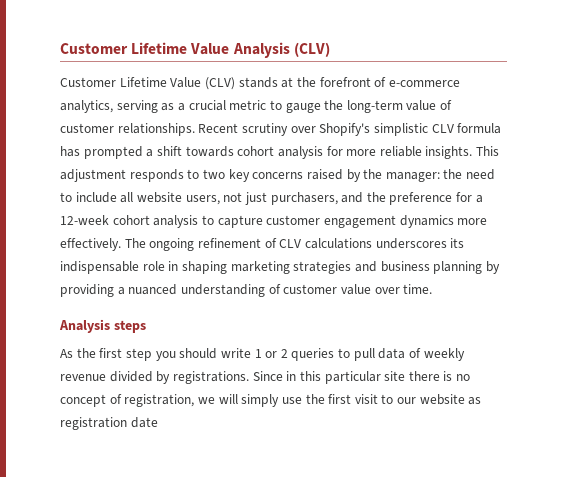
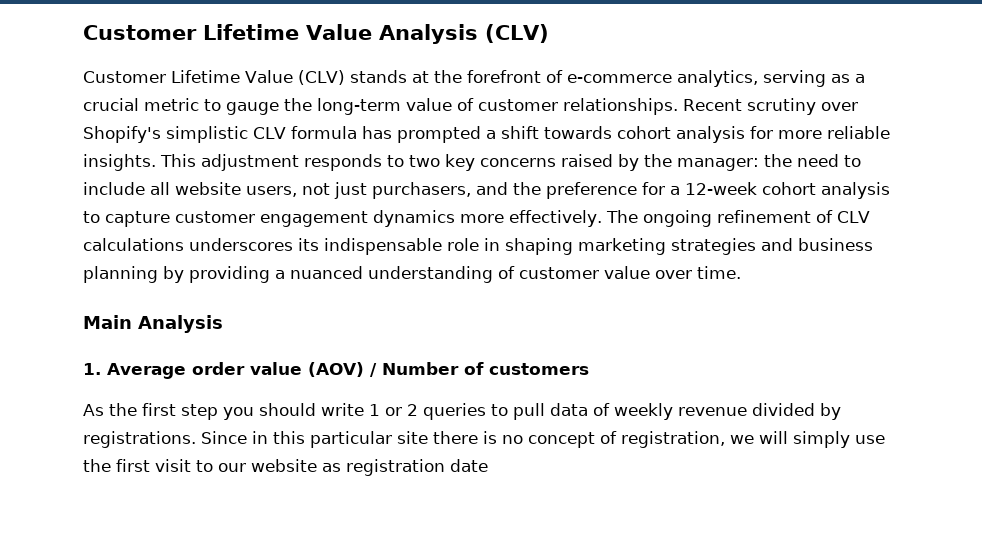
- Analysis steps
+ Main Analysis
+ 1. Average order value (AOV) / Number of customers

